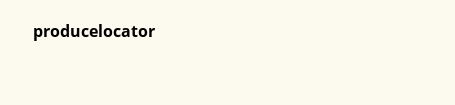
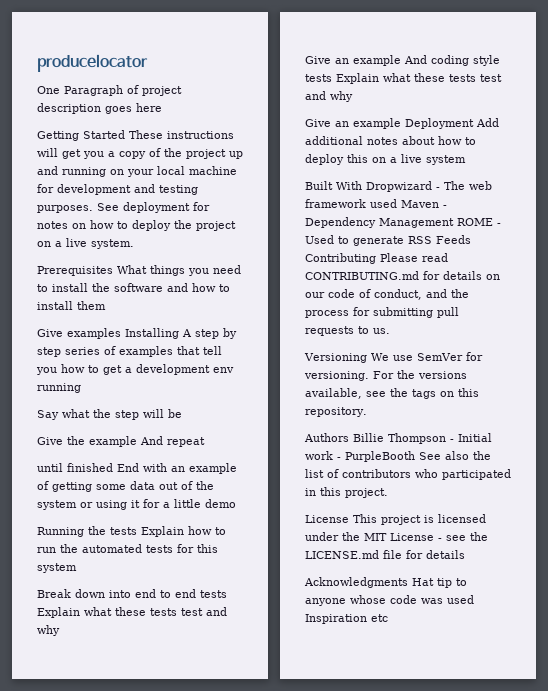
+ One Paragraph of project description goes here
+ Getting Started These instructions will get you a copy of the project up and running on your local machine for development and testing purposes. See deployment for notes on how to deploy the project on a live system.
+ Prerequisites What things you need to install the software and how to install them
+ Give examples Installing A step by step series of examples that tell you how to get a development env running
+ Say what the step will be
+ Give the example And repeat
+ until finished End with an example of getting some data out of the system or using it for a little demo
+ Running the tests Explain how to run the automated tests for this system
+ Break down into end to end tests Explain what these tests test and why
+ Give an example And coding style tests Explain what these tests test and why
+ Give an example Deployment Add additional notes about how to deploy this on a live system
+ Built With Dropwizard - The web framework used Maven - Dependency Management ROME - Used to generate RSS Feeds Contributing Please read CONTRIBUTING.md for details on our code of conduct, and the process for submitting pull requests to us.
+ Versioning We use SemVer for versioning. For the versions available, see the tags on this repository.
+ Authors Billie Thompson - Initial work - PurpleBooth See also the list of contributors who participated in this project.
+ License This project is licensed under the MIT License - see the LICENSE.md file for details
+ Acknowledgments Hat tip to anyone whose code was used Inspiration etc

